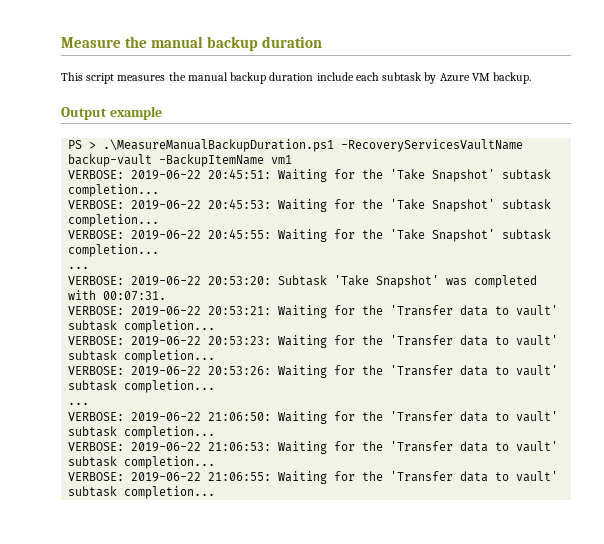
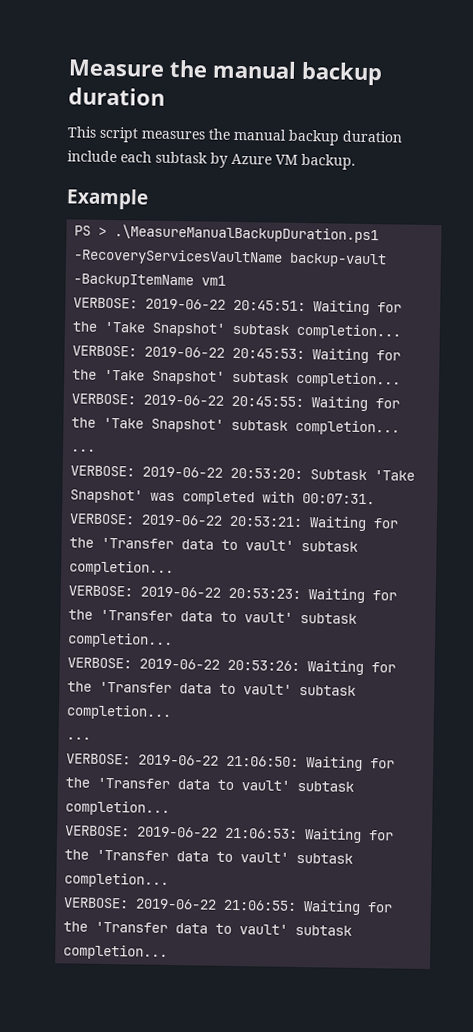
- Output example
+ Example

